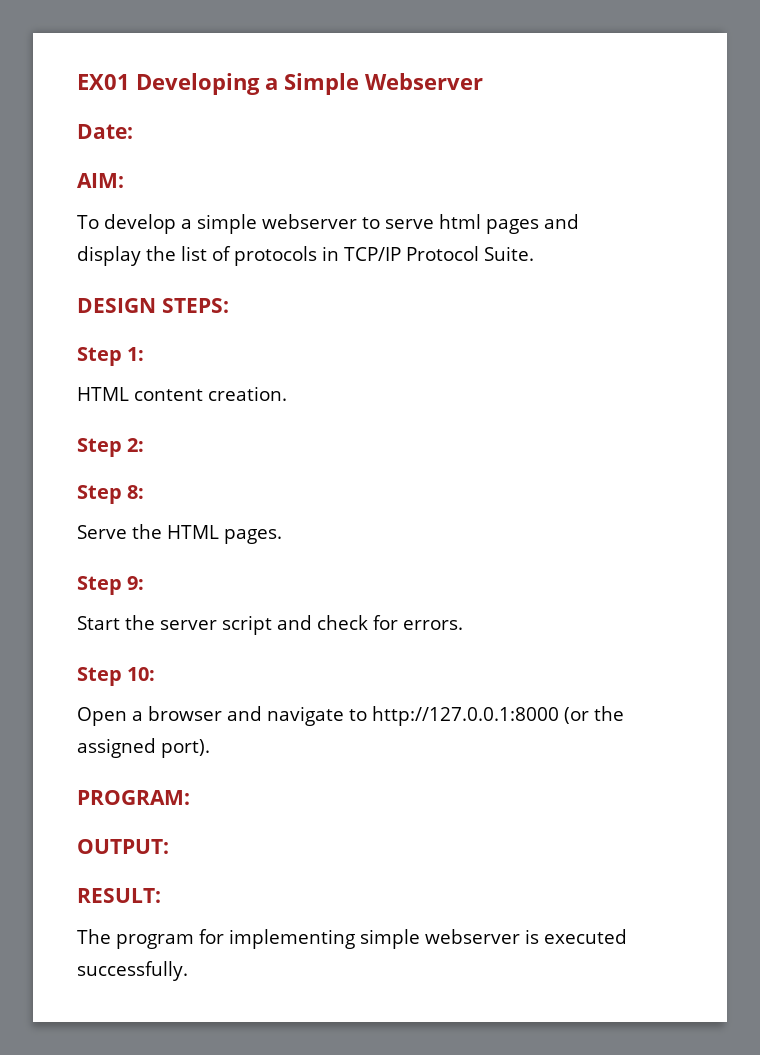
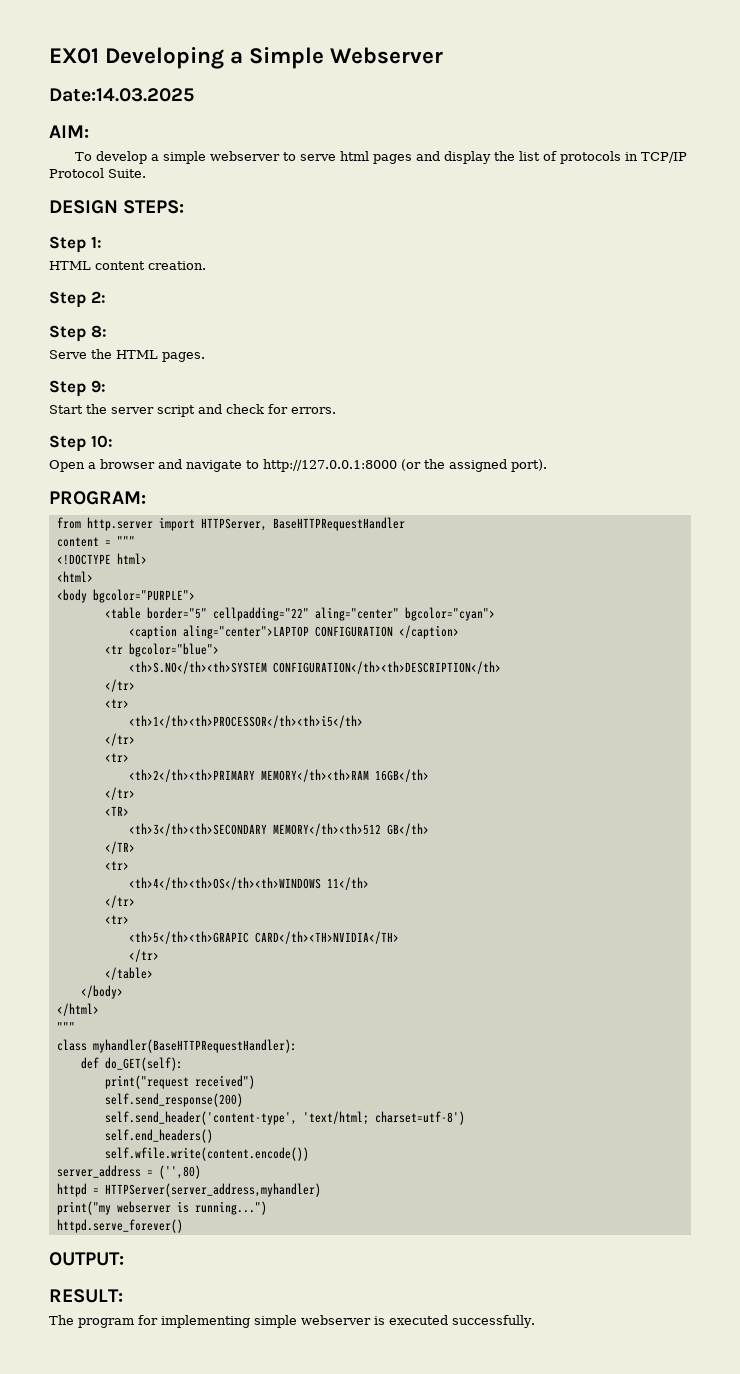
- Date:
+ Date:14.03.2025
+ from http.server import HTTPServer, BaseHTTPRequestHandler
+ content = """
+ <!DOCTYPE html>
+ <html>
+ <body bgcolor="PURPLE">
+ <table border="5" cellpadding="22" aling="center" bgcolor="cyan">
+ <caption aling="center">LAPTOP CONFIGURATION </caption>
+ <tr bgcolor="blue">
+ <th>S.NO</th><th>SYSTEM CONFIGURATION</th><th>DESCRIPTION</th>
+ </tr>
+ <tr>
+ <th>1</th><th>PROCESSOR</th><th>i5</th>
+ </tr>
+ <tr>
+ <th>2</th><th>PRIMARY MEMORY</th><th>RAM 16GB</th>
+ </tr>
+ <TR>
+ <th>3</th><th>SECONDARY MEMORY</th><th>512 GB</th>
+ </TR>
+ <tr>
+ <th>4</th><th>OS</th><th>WINDOWS 11</th>
+ </tr>
+ <tr>
+ <th>5</th><th>GRAPIC CARD</th><TH>NVIDIA</TH>
+ </tr>
+ </table>
+ </body>
+ </html>
+ """
+ class myhandler(BaseHTTPRequestHandler):
+ def do_GET(self):
+ print("request received")
+ self.send_response(200)
+ self.send_header('content-type', 'text/html; charset=utf-8')
+ self.end_headers()
+ self.wfile.write(content.encode())
+ server_address = ('',80)
+ httpd = HTTPServer(server_address,myhandler)
+ print("my webserver is running...")
+ httpd.serve_forever()

